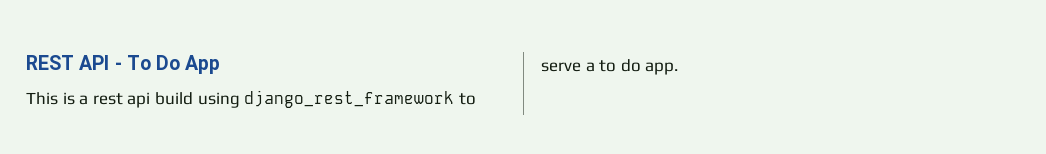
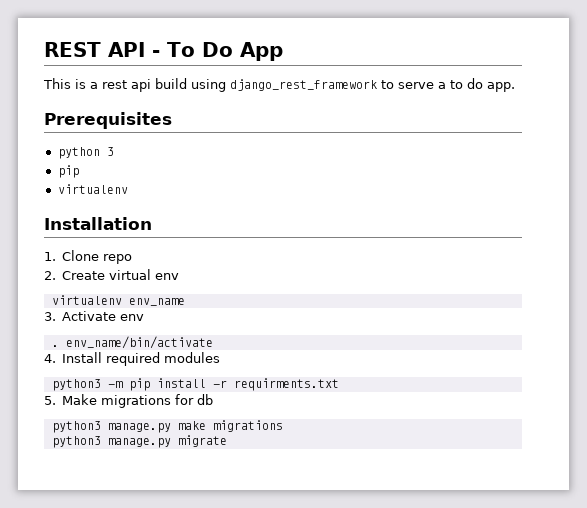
+ Prerequisites
+ python 3
+ pip
+ virtualenv
+ Installation
+ 1. Clone repo
+ 2. Create virtual env
+ virtualenv env_name
+ 3. Activate env
+ . env_name/bin/activate
+ 4. Install required modules
+ python3 -m pip install -r requirments.txt
+ 5. Make migrations for db
+ python3 manage.py make migrations
+ python3 manage.py migrate

